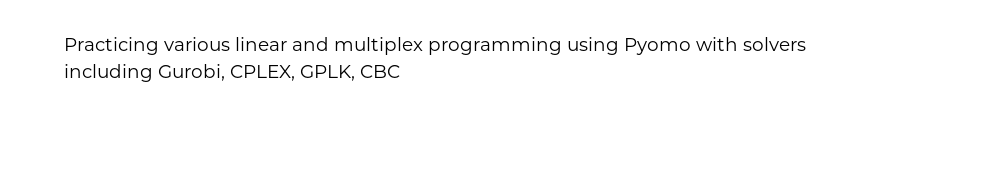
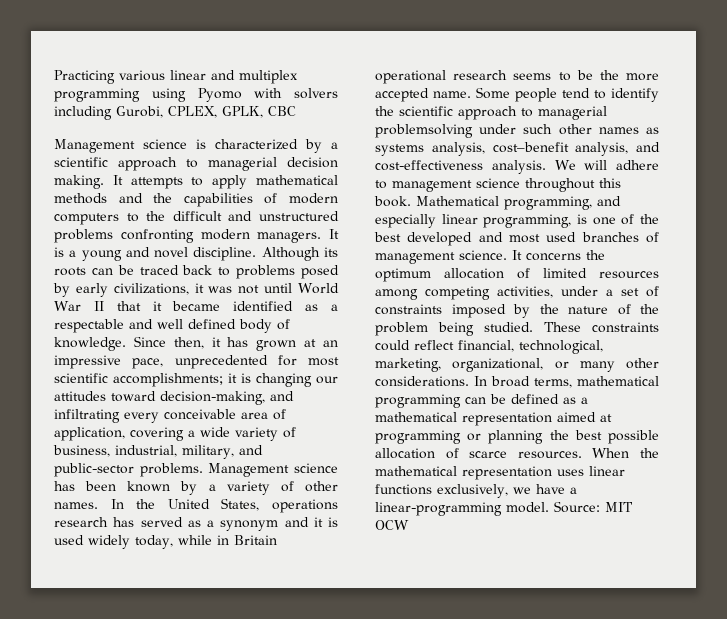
+ Management science is characterized by a scientific approach to managerial decision making. It attempts to apply mathematical methods and the capabilities of modern computers to the difficult and unstructured problems confronting modern managers. It is a young and novel discipline. Although its roots can be traced back to problems posed by early civilizations, it was not until World War II that it became identified as a respectable and well defined body of knowledge. Since then, it has grown at an impressive pace, unprecedented for most scientific accomplishments; it is changing our attitudes toward decision-making, and infiltrating every conceivable area of application, covering a wide variety of business, industrial, military, and public-sector problems. Management science has been known by a variety of other names. In the United States, operations research has served as a synonym and it is used widely today, while in Britain operational research seems to be the more accepted name. Some people tend to identify the scientific approach to managerial problemsolving under such other names as systems analysis, cost–benefit analysis, and cost-effectiveness analysis. We will adhere to management science throughout this book. Mathematical programming, and especially linear programming, is one of the best developed and most used branches of management science. It concerns the optimum allocation of limited resources among competing activities, under a set of constraints imposed by the nature of the problem being studied. These constraints could reflect financial, technological, marketing, organizational, or many other considerations. In broad terms, mathematical programming can be defined as a mathematical representation aimed at programming or planning the best possible allocation of scarce resources. When the mathematical representation uses linear functions exclusively, we have a linear-programming model. Source: MIT OCW

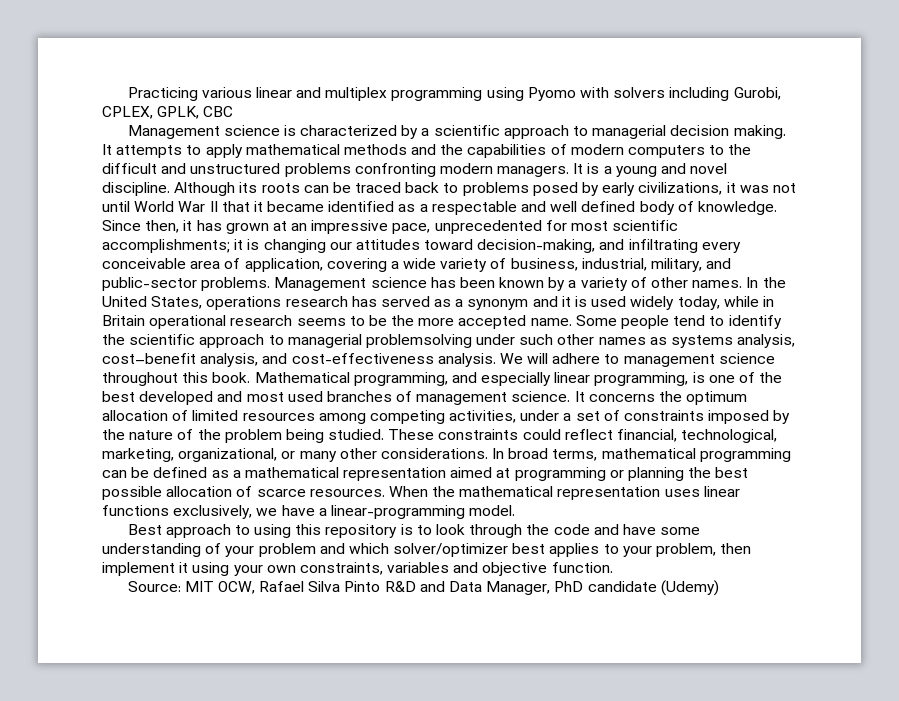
- When the mathematical representation uses linear functions exclusively, we have a linear-programming model. Source: MIT OCW
+ When the mathematical representation uses linear functions exclusively, we have a linear-programming model.
+ Best approach to using this repository is to look through the code and have some understanding of your problem and which solver/optimizer best applies to your problem, then implement it using your own constraints, variables and objective function.
+ Source: MIT OCW, Rafael Silva Pinto R&D and Data Manager, PhD candidate (Udemy)

